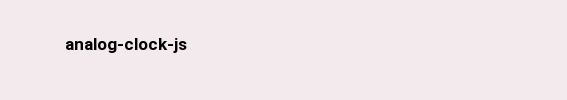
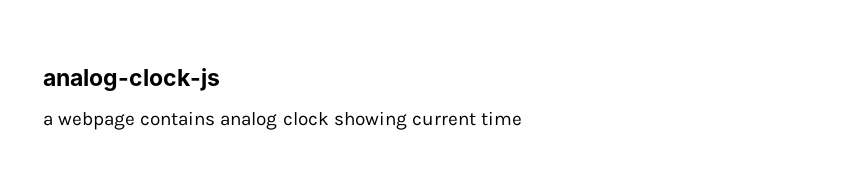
+ a webpage contains analog clock showing current time

